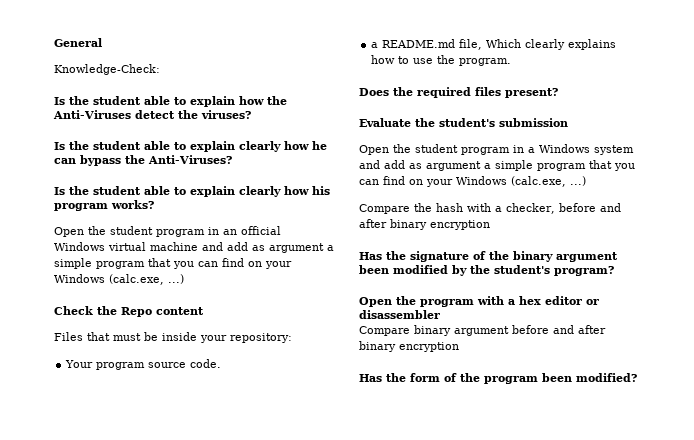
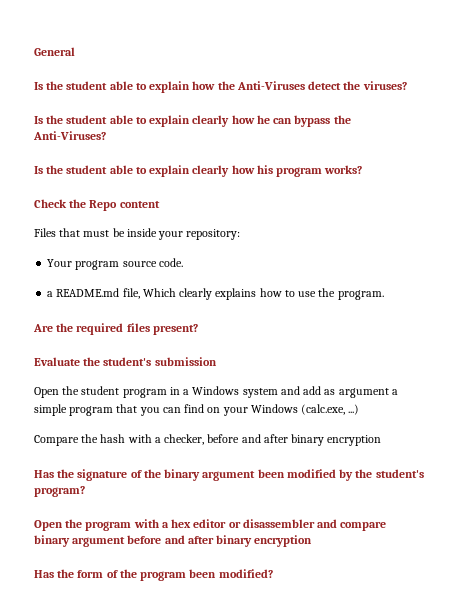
- Knowledge-Check:
- Open the student program in an official Windows virtual machine and add as argument a simple program that you can find on your Windows (calc.exe, ...)
- Does the required files present?
+ Are the required files present?
- Open the program with a hex editor or disassembler
- Compare binary argument before and after binary encryption
+ Open the program with a hex editor or disassembler and compare binary argument before and after binary encryption

